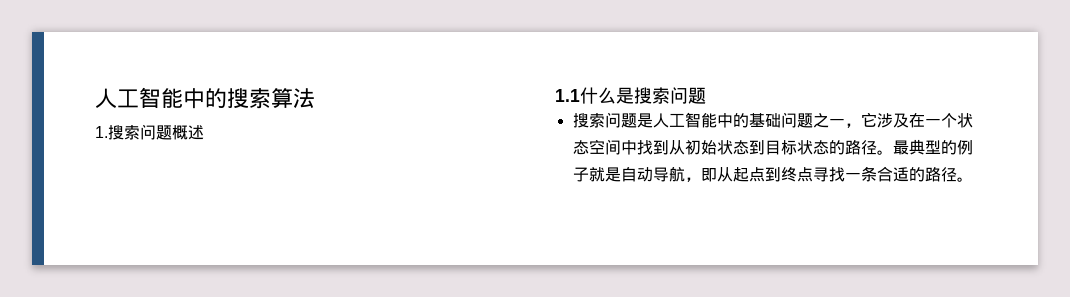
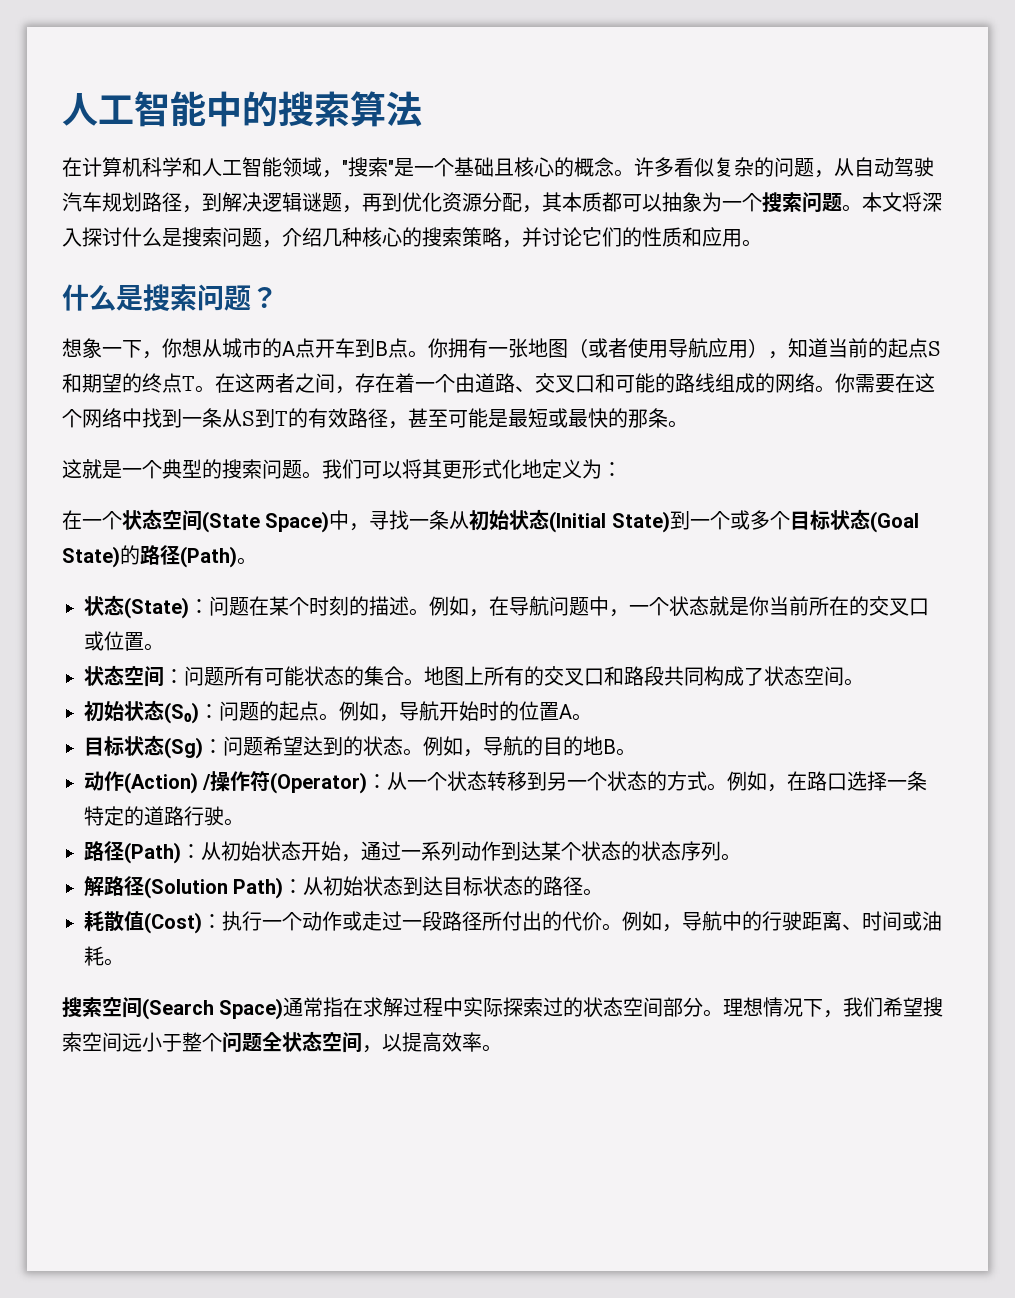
- 1.搜索问题概述
- 1.1什么是搜索问题
- 搜索问题是人工智能中的基础问题之一，它涉及在一个状态空间中找到从初始状态到目标状态的路径。最典型的例子就是自动导航，即从起点到终点寻找一条合适的路径。
+ 在计算机科学和人工智能领域，"搜索"是一个基础且核心的概念。许多看似复杂的问题，从自动驾驶汽车规划路径，到解决逻辑谜题，再到优化资源分配，其本质都可以抽象为一个搜索问题。本文将深入探讨什么是搜索问题，介绍几种核心的搜索策略，并讨论它们的性质和应用。
+ 什么是搜索问题？
+ 想象一下，你想从城市的A点开车到B点。你拥有一张地图（或者使用导航应用），知道当前的起点S和期望的终点T。在这两者之间，存在着一个由道路、交叉口和可能的路线组成的网络。你需要在这个网络中找到一条从S到T的有效路径，甚至可能是最短或最快的那条。
+ 这就是一个典型的搜索问题。我们可以将其更形式化地定义为：
+ 在一个状态空间(State Space)中，寻找一条从初始状态(Initial State)到一个或多个目标状态(Goal State)的路径(Path)。
+ 状态(State)：问题在某个时刻的描述。例如，在导航问题中，一个状态就是你当前所在的交叉口或位置。
+ 状态空间：问题所有可能状态的集合。地图上所有的交叉口和路段共同构成了状态空间。
+ 初始状态(S₀)：问题的起点。例如，导航开始时的位置A。
+ 目标状态(Sg)：问题希望达到的状态。例如，导航的目的地B。
+ 动作(Action) /操作符(Operator)：从一个状态转移到另一个状态的方式。例如，在路口选择一条特定的道路行驶。
+ 路径(Path)：从初始状态开始，通过一系列动作到达某个状态的状态序列。
+ 解路径(Solution Path)：从初始状态到达目标状态的路径。
+ 耗散值(Cost)：执行一个动作或走过一段路径所付出的代价。例如，导航中的行驶距离、时间或油耗。
+ 搜索空间(Search Space)通常指在求解过程中实际探索过的状态空间部分。理想情况下，我们希望搜索空间远小于整个问题全状态空间，以提高效率。

